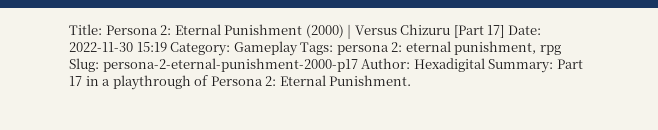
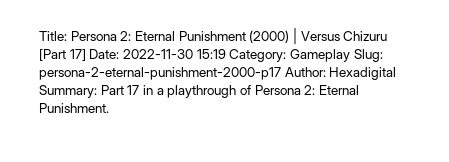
- Title: Persona 2: Eternal Punishment (2000) | Versus Chizuru [Part 17] Date: 2022-11-30 15:19 Category: Gameplay Tags: persona 2: eternal punishment, rpg Slug: persona-2-eternal-punishment-2000-p17 Author: Hexadigital Summary: Part 17 in a playthrough of Persona 2: Eternal Punishment.
+ Title: Persona 2: Eternal Punishment (2000) | Versus Chizuru [Part 17] Date: 2022-11-30 15:19 Category: Gameplay Slug: persona-2-eternal-punishment-2000-p17 Author: Hexadigital Summary: Part 17 in a playthrough of Persona 2: Eternal Punishment.

